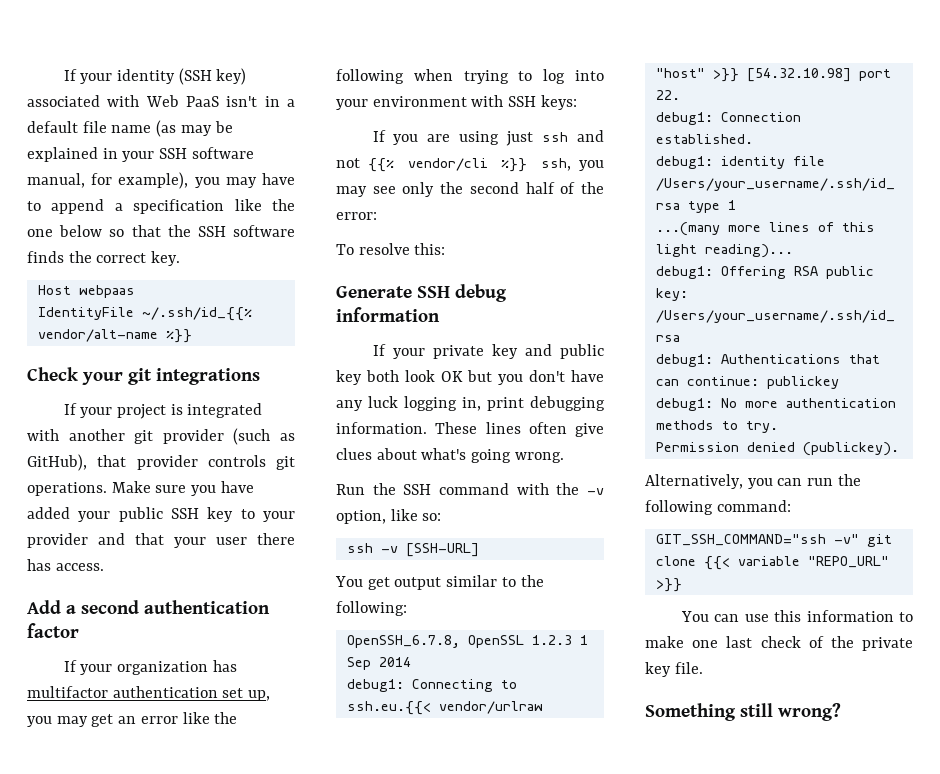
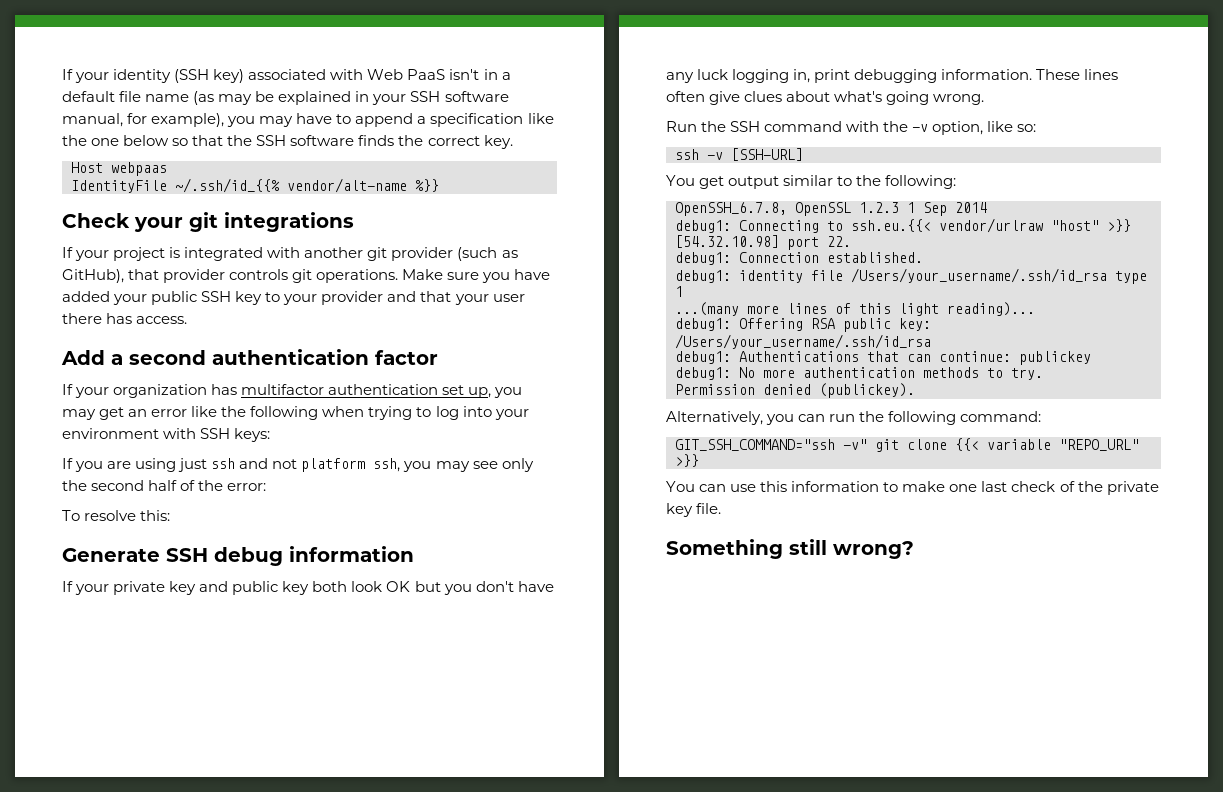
- If you are using just ssh and not {{% vendor/cli %}} ssh, you may see only the second half of the error:
+ If you are using just ssh and not platform ssh, you may see only the second half of the error:

